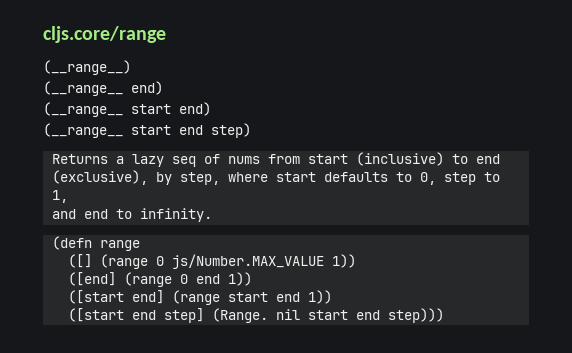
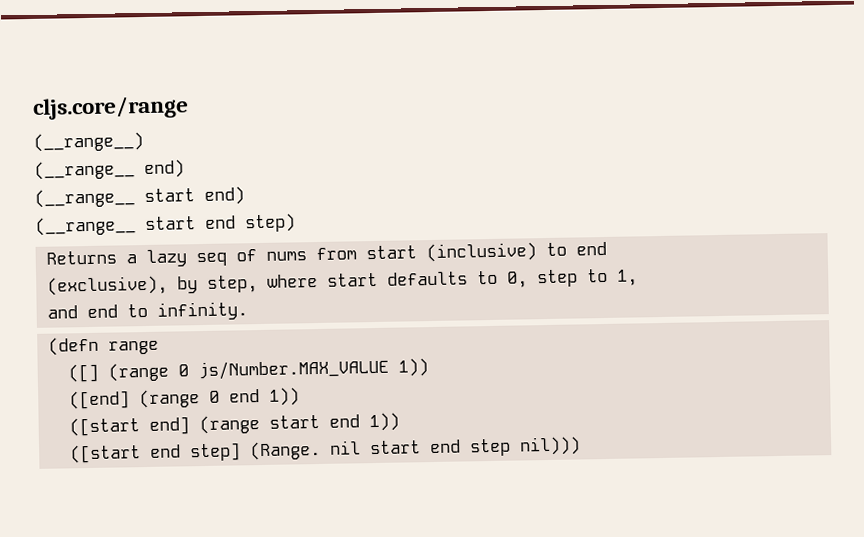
- ([start end step] (Range. nil start end step)))
+ ([start end step] (Range. nil start end step nil)))

